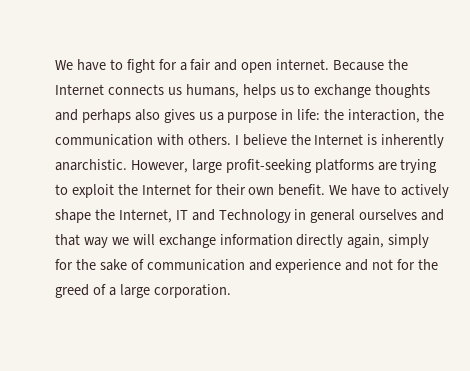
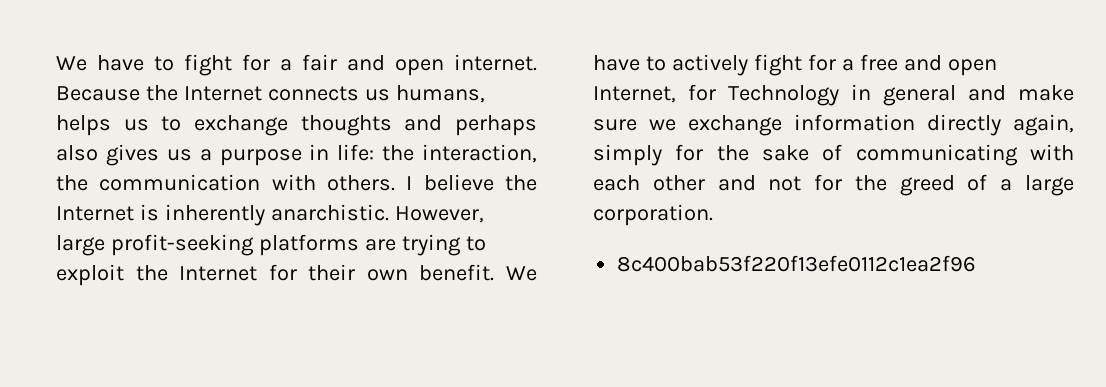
- We have to actively shape the Internet, IT and Technology in general ourselves and that way we will exchange information directly again, simply for the sake of communication and experience and not for the greed of a large corporation.
+ We have to actively fight for a free and open Internet, for Technology in general and make sure we exchange information directly again, simply for the sake of communicating with each other and not for the greed of a large corporation.
+ 8c400bab53f220f13efe0112c1ea2f96

